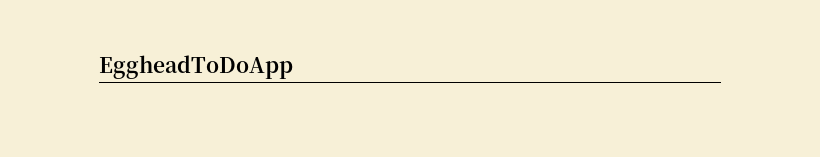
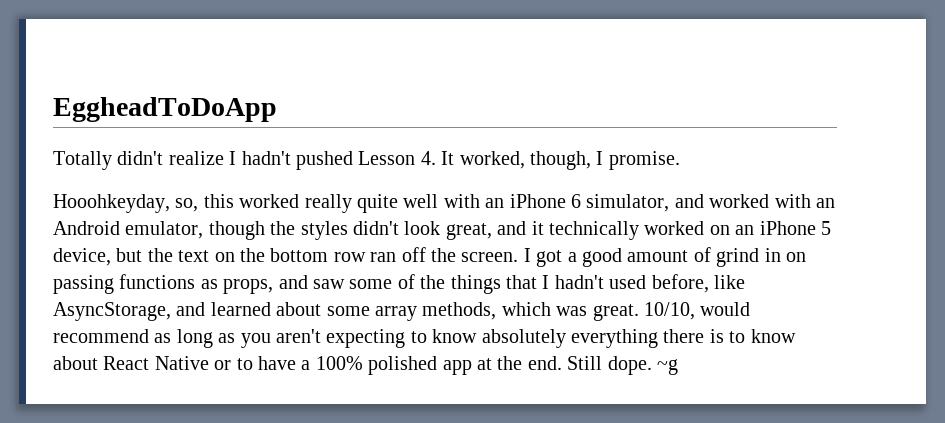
+ Totally didn't realize I hadn't pushed Lesson 4. It worked, though, I promise.
+ Hooohkeyday, so, this worked really quite well with an iPhone 6 simulator, and worked with an Android emulator, though the styles didn't look great, and it technically worked on an iPhone 5 device, but the text on the bottom row ran off the screen. I got a good amount of grind in on passing functions as props, and saw some of the things that I hadn't used before, like AsyncStorage, and learned about some array methods, which was great. 10/10, would recommend as long as you aren't expecting to know absolutely everything there is to know about React Native or to have a 100% polished app at the end. Still dope. ~g

